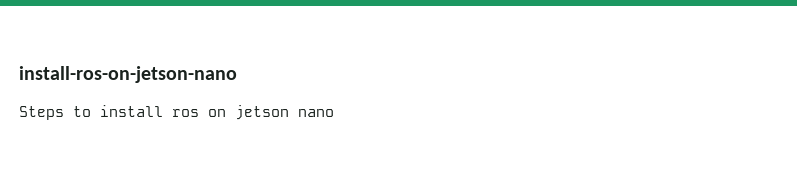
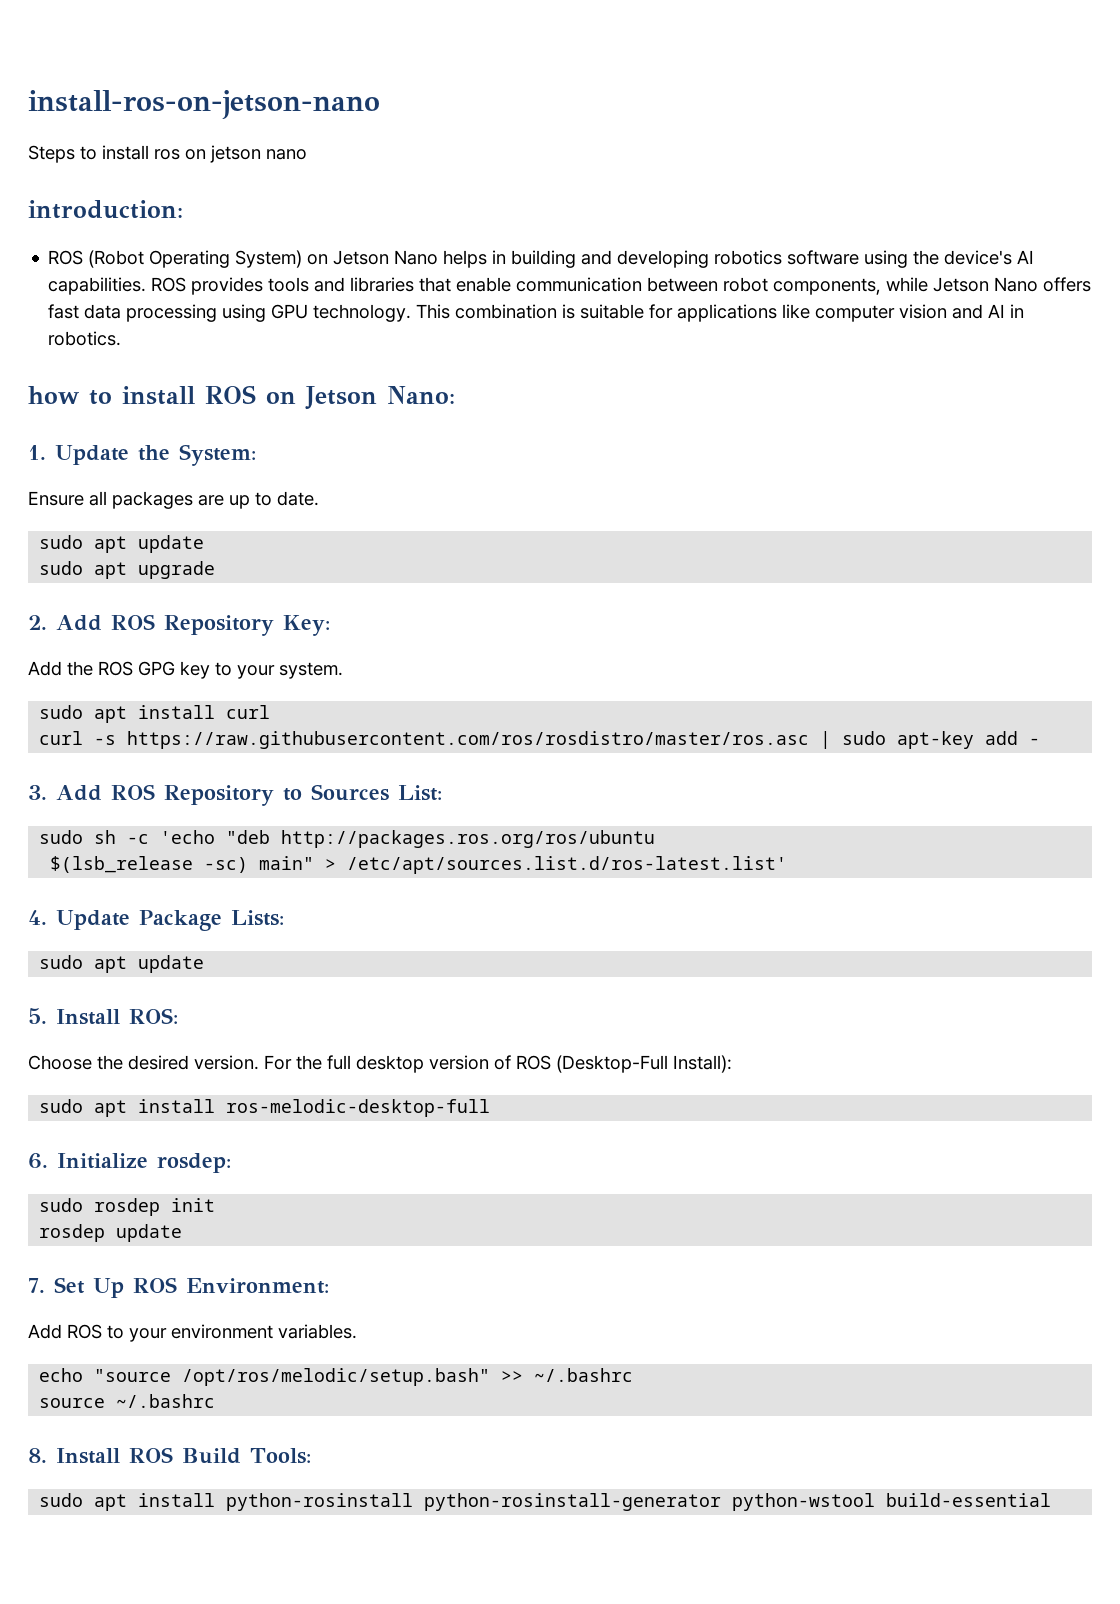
+ introduction:
+ ROS (Robot Operating System) on Jetson Nano helps in building and developing robotics software using the device's AI capabilities. ROS provides tools and libraries that enable communication between robot components, while Jetson Nano offers fast data processing using GPU technology. This combination is suitable for applications like computer vision and AI in robotics.
+ how to install ROS on Jetson Nano:
+ 1. Update the System:
+ Ensure all packages are up to date.
+ sudo apt update
+ sudo apt upgrade
+ 2. Add ROS Repository Key:
+ Add the ROS GPG key to your system.
+ sudo apt install curl
+ curl -s https://raw.githubusercontent.com/ros/rosdistro/master/ros.asc | sudo apt-key add -
+ 3. Add ROS Repository to Sources List:
+ sudo sh -c 'echo "deb http://packages.ros.org/ros/ubuntu
+ $(lsb_release -sc) main" > /etc/apt/sources.list.d/ros-latest.list'
+ 4. Update Package Lists:
+ sudo apt update
+ 5. Install ROS:
+ Choose the desired version. For the full desktop version of ROS (Desktop-Full Install):
+ sudo apt install ros-melodic-desktop-full
+ 6. Initialize rosdep:
+ sudo rosdep init
+ rosdep update
+ 7. Set Up ROS Environment:
+ Add ROS to your environment variables.
+ echo "source /opt/ros/melodic/setup.bash" >> ~/.bashrc
+ source ~/.bashrc
+ 8. Install ROS Build Tools:
+ sudo apt install python-rosinstall python-rosinstall-generator python-wstool build-essential

